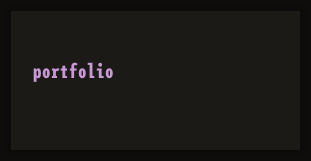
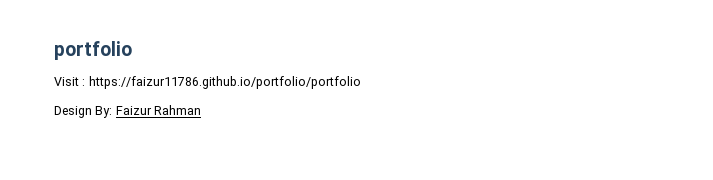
+ Visit : https://faizur11786.github.io/portfolio/portfolio
+ Design By: Faizur Rahman

